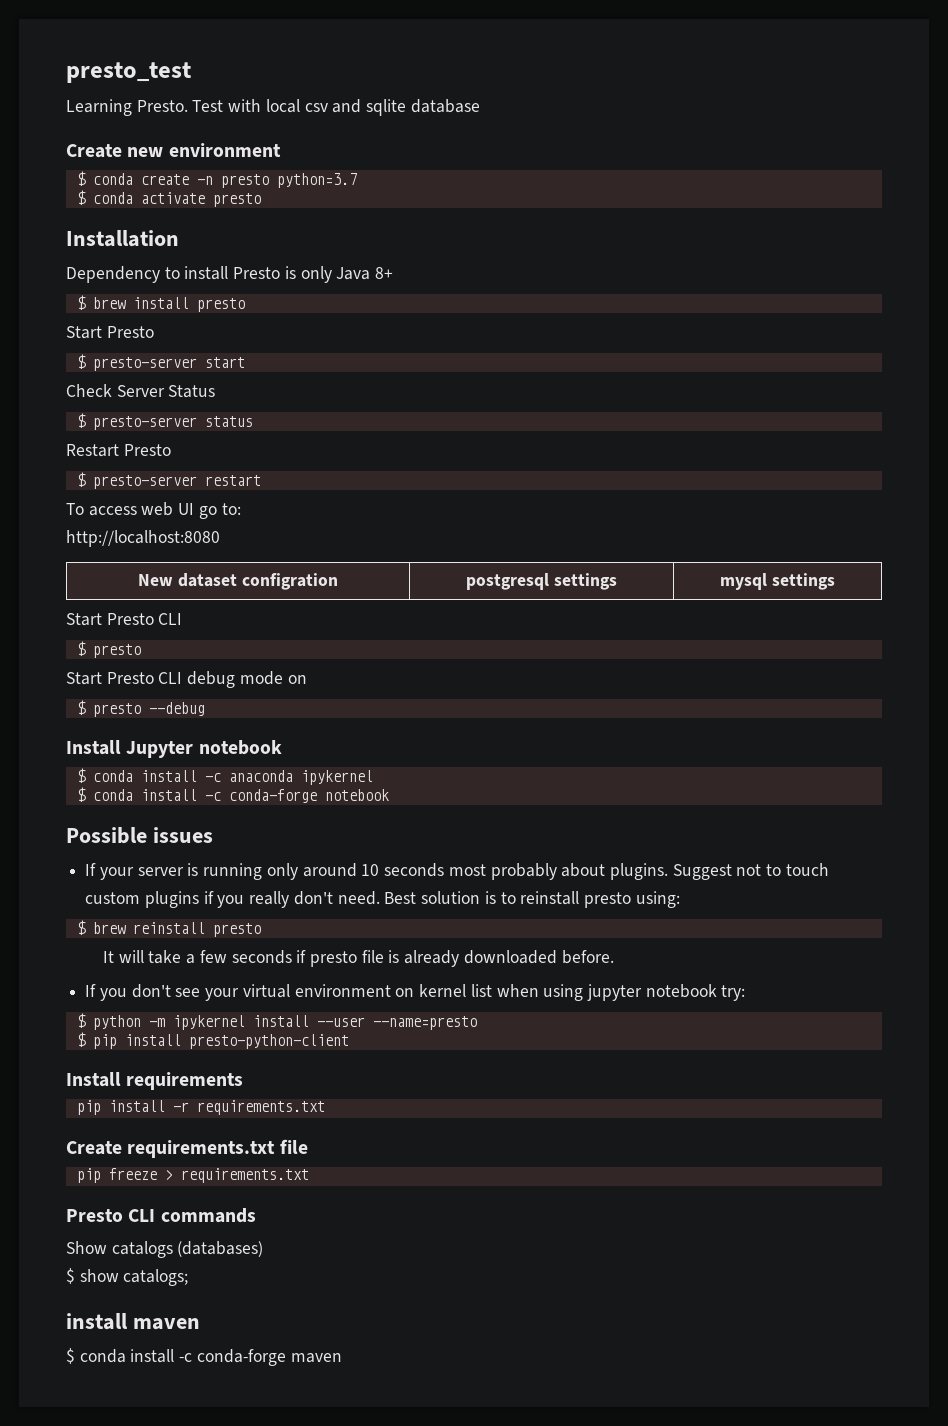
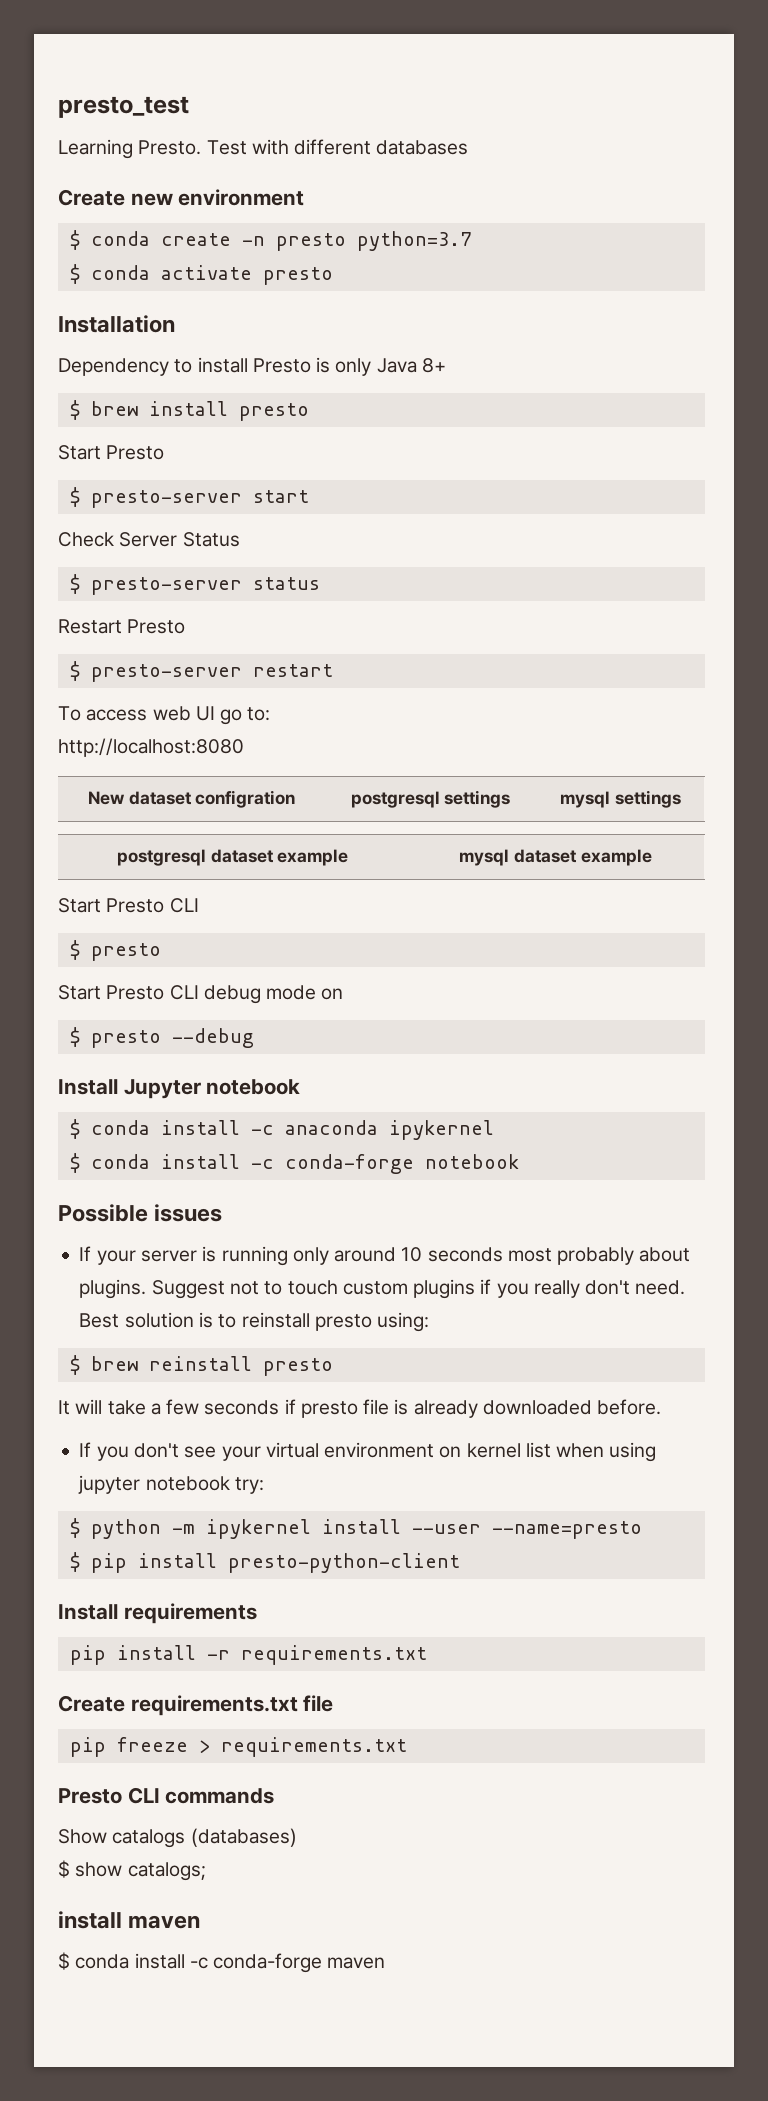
- Test with local csv and sqlite database
+ Test with different databases
+ postgresql dataset example | mysql dataset example

